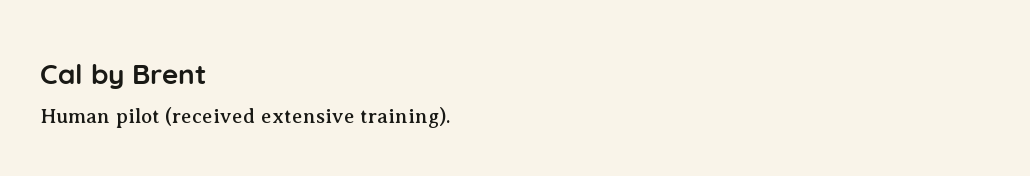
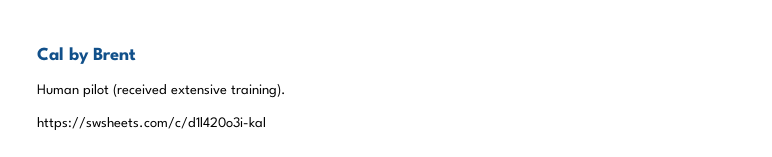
+ https://swsheets.com/c/d1l420o3i-kal

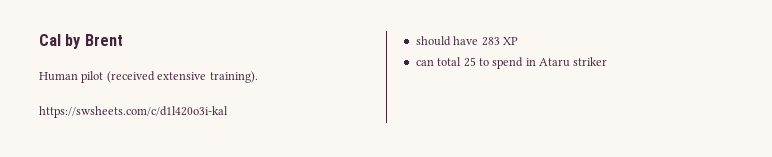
+ should have 283 XP
+ can total 25 to spend in Ataru striker

